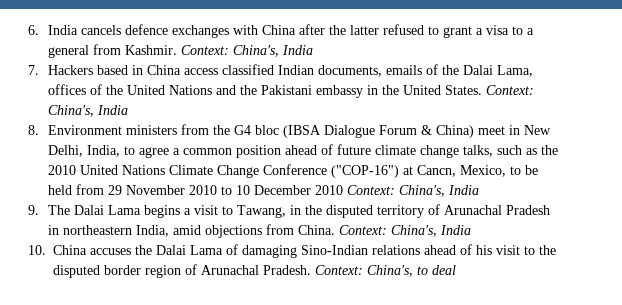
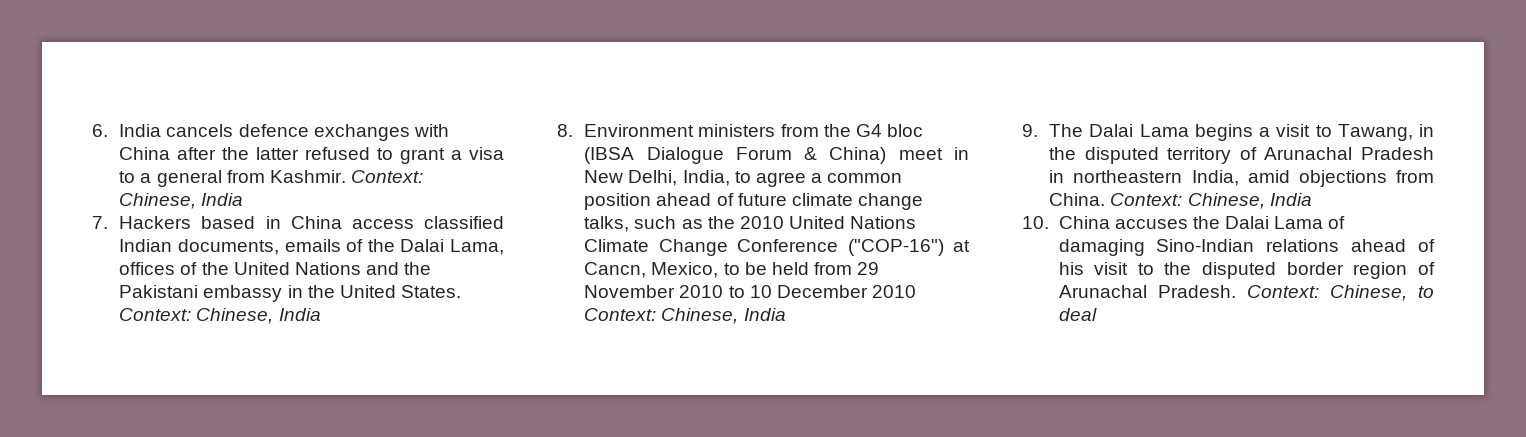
- 6. India cancels defence exchanges with China after the latter refused to grant a visa to a general from Kashmir. Context: China's, India
+ 6. India cancels defence exchanges with China after the latter refused to grant a visa to a general from Kashmir. Context: Chinese, India
- 7. Hackers based in China access classified Indian documents, emails of the Dalai Lama, offices of the United Nations and the Pakistani embassy in the United States. Context: China's, India
+ 7. Hackers based in China access classified Indian documents, emails of the Dalai Lama, offices of the United Nations and the Pakistani embassy in the United States. Context: Chinese, India
- 8. Environment ministers from the G4 bloc (IBSA Dialogue Forum & China) meet in New Delhi, India, to agree a common position ahead of future climate change talks, such as the 2010 United Nations Climate Change Conference ("COP-16") at Cancn, Mexico, to be held from 29 November 2010 to 10 December 2010 Context: China's, India
+ 8. Environment ministers from the G4 bloc (IBSA Dialogue Forum & China) meet in New Delhi, India, to agree a common position ahead of future climate change talks, such as the 2010 United Nations Climate Change Conference ("COP-16") at Cancn, Mexico, to be held from 29 November 2010 to 10 December 2010 Context: Chinese, India
- 9. The Dalai Lama begins a visit to Tawang, in the disputed territory of Arunachal Pradesh in northeastern India, amid objections from China. Context: China's, India
+ 9. The Dalai Lama begins a visit to Tawang, in the disputed territory of Arunachal Pradesh in northeastern India, amid objections from China. Context: Chinese, India
- Context: China's, to deal
+ Context: Chinese, to deal

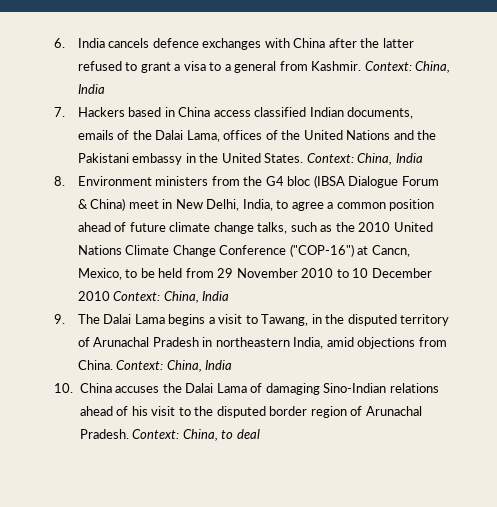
- 6. India cancels defence exchanges with China after the latter refused to grant a visa to a general from Kashmir. Context: Chinese, India
+ 6. India cancels defence exchanges with China after the latter refused to grant a visa to a general from Kashmir. Context: China, India
- 7. Hackers based in China access classified Indian documents, emails of the Dalai Lama, offices of the United Nations and the Pakistani embassy in the United States. Context: Chinese, India
+ 7. Hackers based in China access classified Indian documents, emails of the Dalai Lama, offices of the United Nations and the Pakistani embassy in the United States. Context: China, India
- 8. Environment ministers from the G4 bloc (IBSA Dialogue Forum & China) meet in New Delhi, India, to agree a common position ahead of future climate change talks, such as the 2010 United Nations Climate Change Conference ("COP-16") at Cancn, Mexico, to be held from 29 November 2010 to 10 December 2010 Context: Chinese, India
+ 8. Environment ministers from the G4 bloc (IBSA Dialogue Forum & China) meet in New Delhi, India, to agree a common position ahead of future climate change talks, such as the 2010 United Nations Climate Change Conference ("COP-16") at Cancn, Mexico, to be held from 29 November 2010 to 10 December 2010 Context: China, India
- 9. The Dalai Lama begins a visit to Tawang, in the disputed territory of Arunachal Pradesh in northeastern India, amid objections from China. Context: Chinese, India
+ 9. The Dalai Lama begins a visit to Tawang, in the disputed territory of Arunachal Pradesh in northeastern India, amid objections from China. Context: China, India
- Context: Chinese, to deal
+ Context: China, to deal

